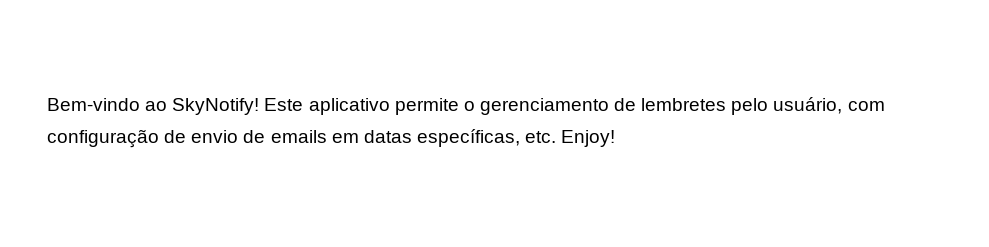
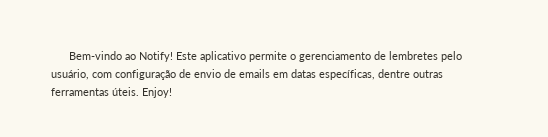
- Bem-vindo ao SkyNotify!
+ Bem-vindo ao Notify!
- Este aplicativo permite o gerenciamento de lembretes pelo usuário, com configuração de envio de emails em datas específicas, etc. Enjoy!
+ Este aplicativo permite o gerenciamento de lembretes pelo usuário, com configuração de envio de emails em datas específicas, dentre outras ferramentas úteis. Enjoy!

